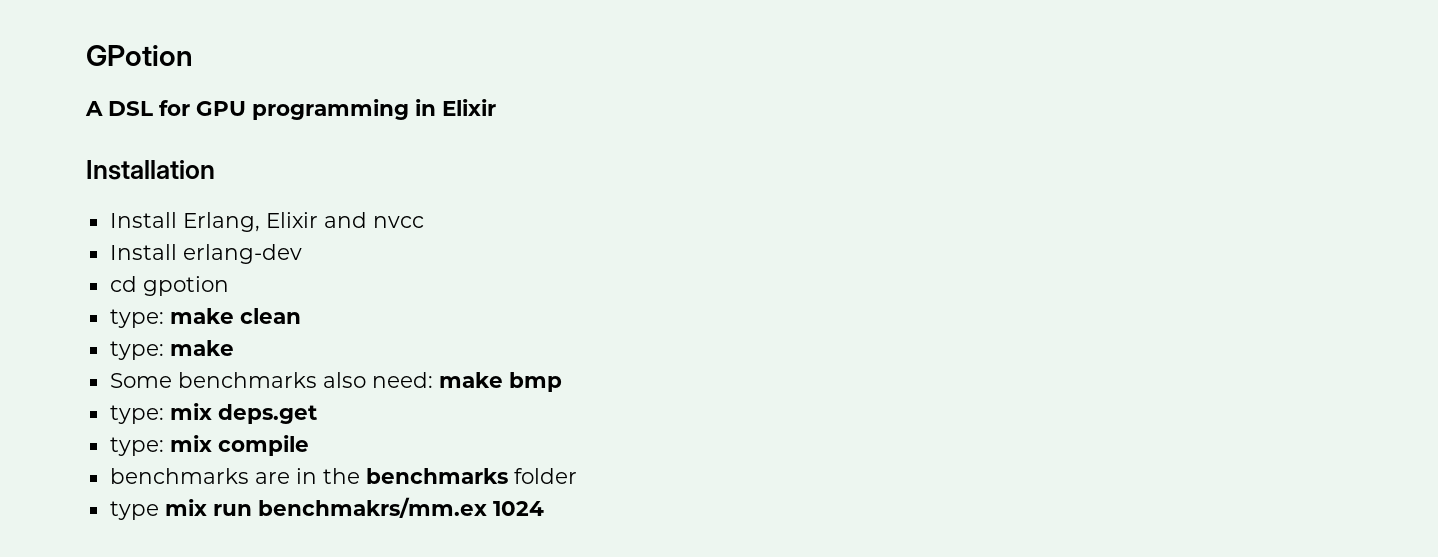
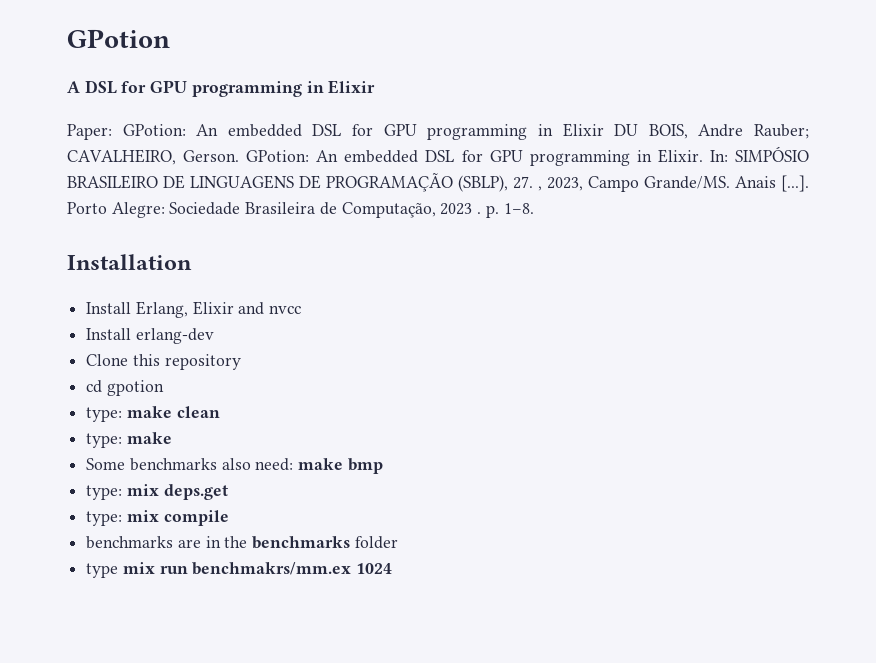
+ Paper: GPotion: An embedded DSL for GPU programming in Elixir DU BOIS, Andre Rauber; CAVALHEIRO, Gerson. GPotion: An embedded DSL for GPU programming in Elixir. In: SIMPÓSIO BRASILEIRO DE LINGUAGENS DE PROGRAMAÇÃO (SBLP), 27. , 2023, Campo Grande/MS. Anais [...]. Porto Alegre: Sociedade Brasileira de Computação, 2023 . p. 1–8.
+ Clone this repository

